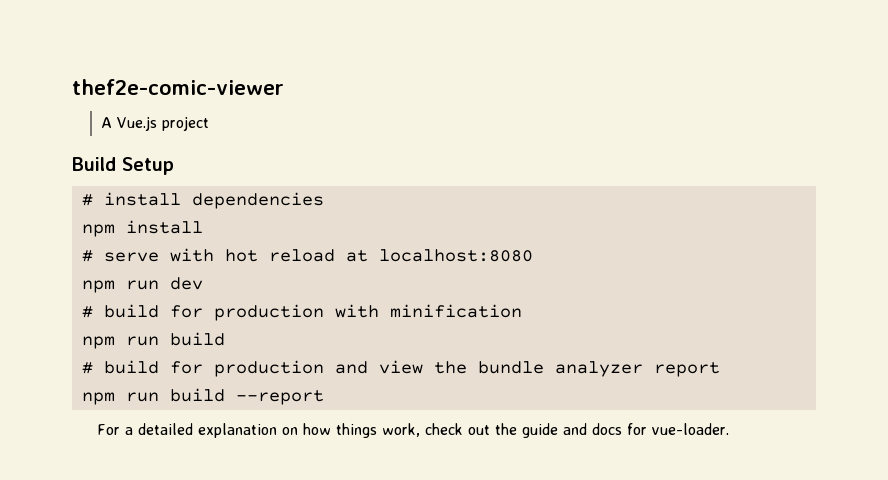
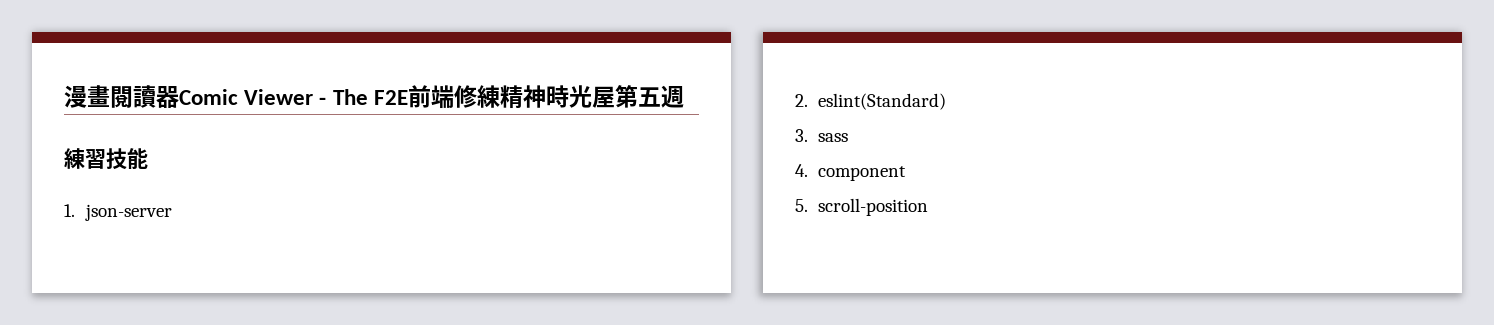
- thef2e-comic-viewer
- A Vue.js project
- Build Setup
- # install dependencies
- npm install
- # serve with hot reload at localhost:8080
- npm run dev
- # build for production with minification
- npm run build
- # build for production and view the bundle analyzer report
- npm run build --report
- For a detailed explanation on how things work, check out the guide and docs for vue-loader.
+ 漫畫閱讀器Comic Viewer - The F2E前端修練精神時光屋第五週
+ 練習技能
+ 1. json-server
+ 2. eslint(Standard)
+ 3. sass
+ 4. component
+ 5. scroll-position

